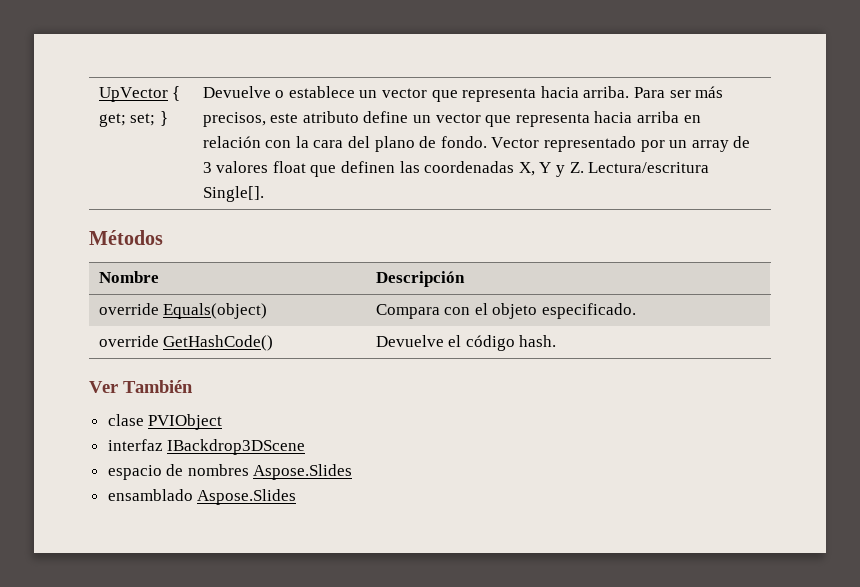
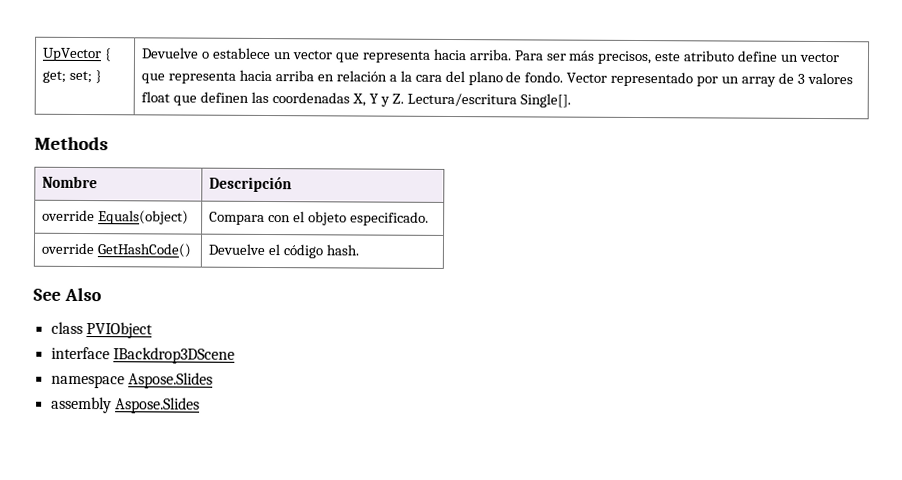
- Para ser más precisos, este atributo define un vector que representa hacia arriba en relación con la cara del plano de fondo.
+ Para ser más precisos, este atributo define un vector que representa hacia arriba en relación a la cara del plano de fondo.
- Métodos
+ Methods
- Ver También
- clase PVIObject
+ See Also
+ class PVIObject
- interfaz IBackdrop3DScene
+ interface IBackdrop3DScene
- espacio de nombres Aspose.Slides
+ namespace Aspose.Slides
- ensamblado Aspose.Slides
+ assembly Aspose.Slides

